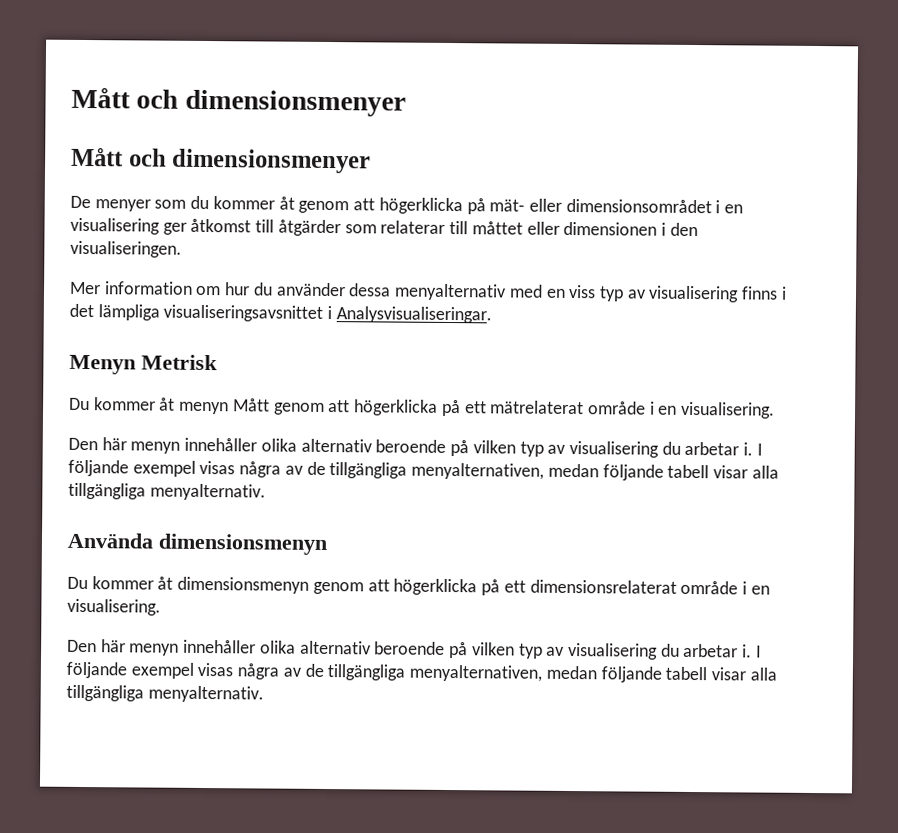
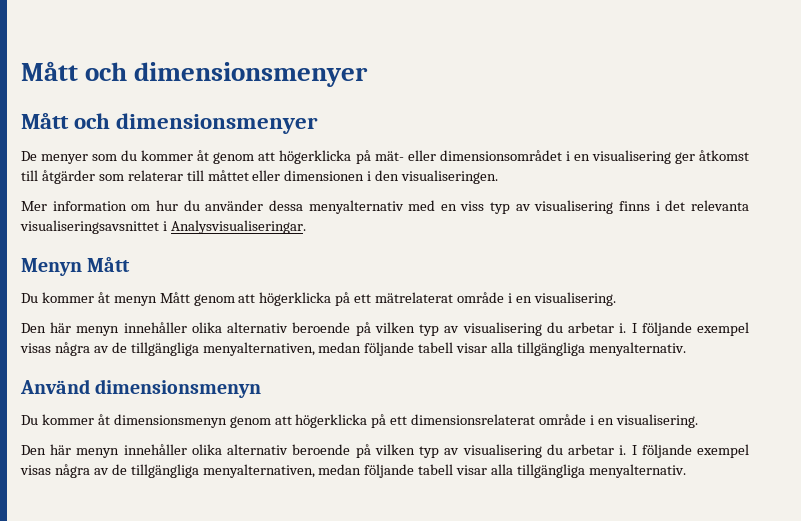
- Mer information om hur du använder dessa menyalternativ med en viss typ av visualisering finns i det lämpliga visualiseringsavsnittet i Analysvisualiseringar.
+ Mer information om hur du använder dessa menyalternativ med en viss typ av visualisering finns i det relevanta visualiseringsavsnittet i Analysvisualiseringar.
- Menyn Metrisk
+ Menyn Mått
- Använda dimensionsmenyn
+ Använd dimensionsmenyn

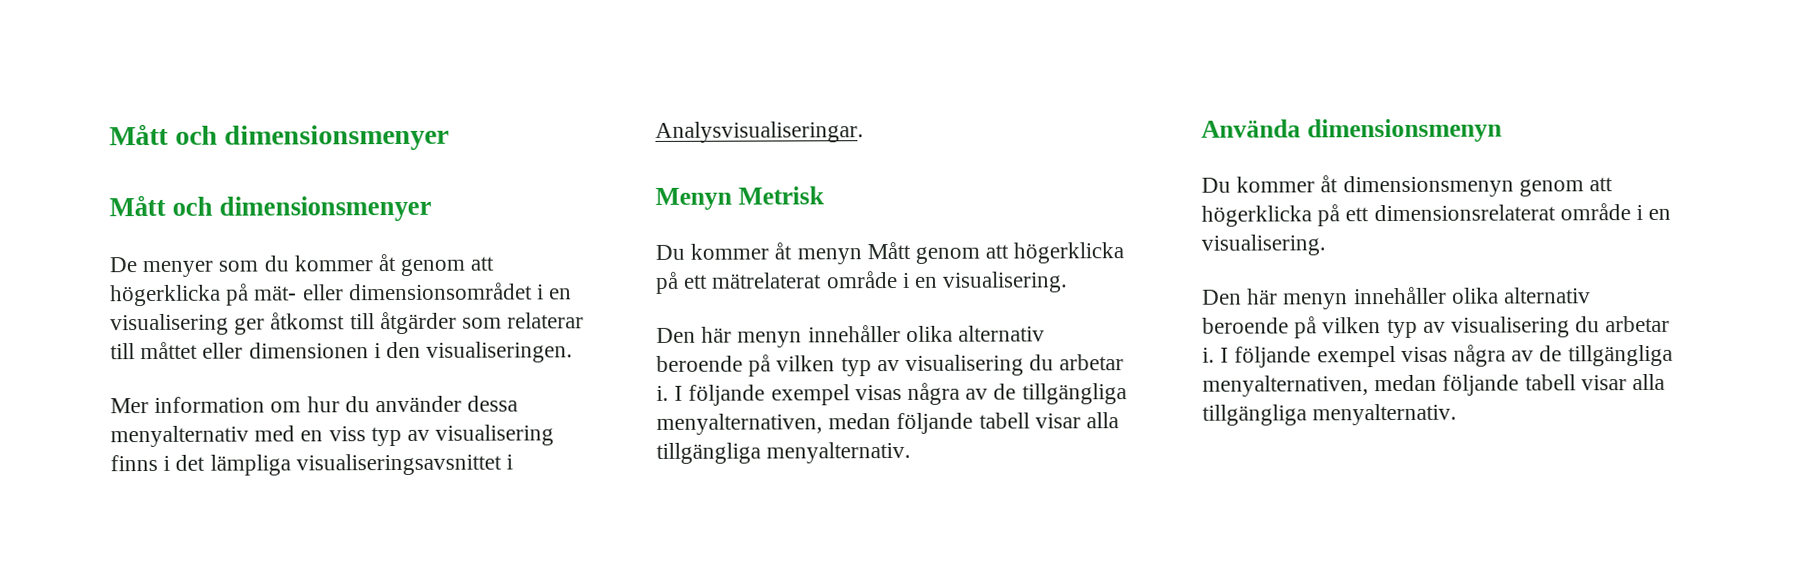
- Mer information om hur du använder dessa menyalternativ med en viss typ av visualisering finns i det relevanta visualiseringsavsnittet i Analysvisualiseringar.
+ Mer information om hur du använder dessa menyalternativ med en viss typ av visualisering finns i det lämpliga visualiseringsavsnittet i Analysvisualiseringar.
- Menyn Mått
+ Menyn Metrisk
- Använd dimensionsmenyn
+ Använda dimensionsmenyn

